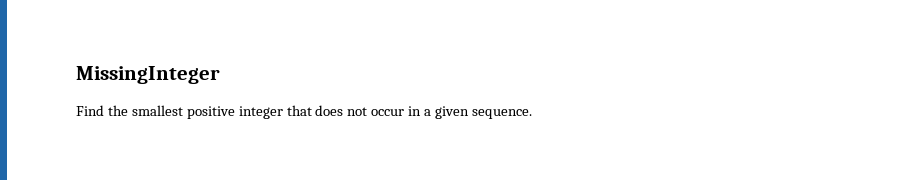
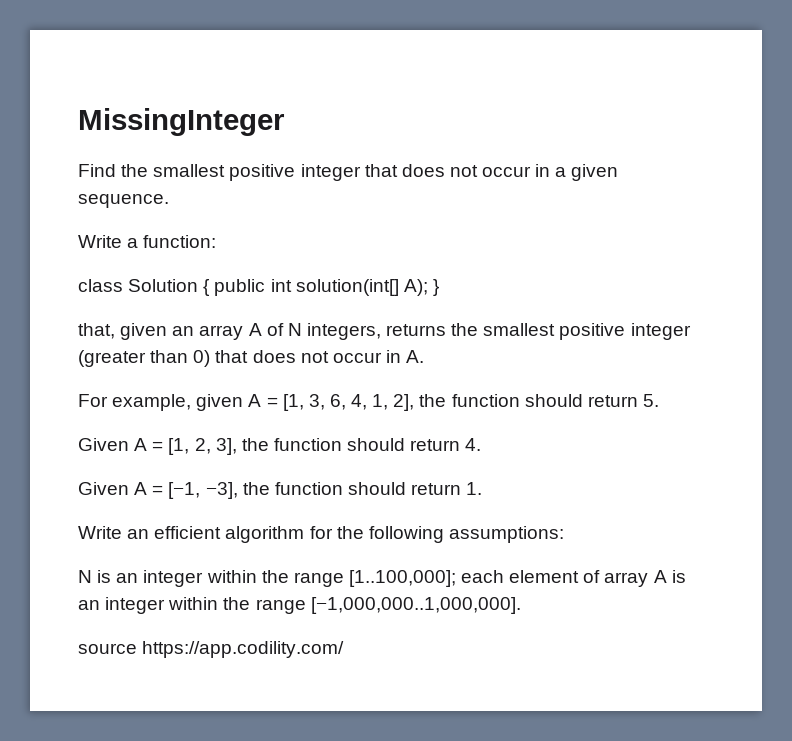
+ Write a function:
+ class Solution { public int solution(int[] A); }
+ that, given an array A of N integers, returns the smallest positive integer (greater than 0) that does not occur in A.
+ For example, given A = [1, 3, 6, 4, 1, 2], the function should return 5.
+ Given A = [1, 2, 3], the function should return 4.
+ Given A = [−1, −3], the function should return 1.
+ Write an efficient algorithm for the following assumptions:
+ N is an integer within the range [1..100,000]; each element of array A is an integer within the range [−1,000,000..1,000,000].
+ source https://app.codility.com/

